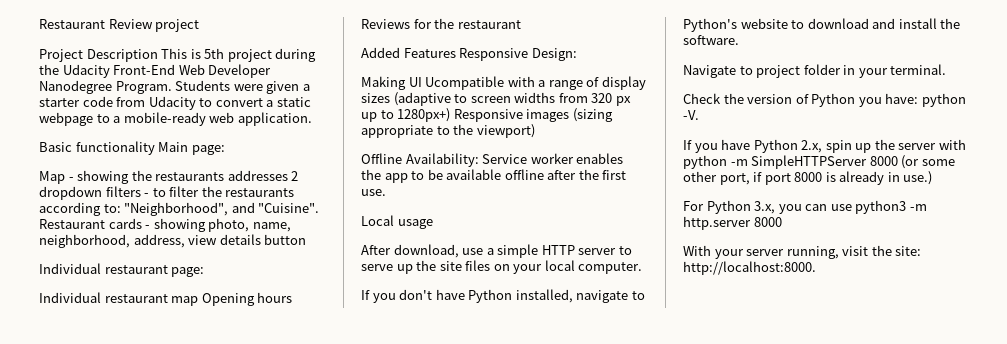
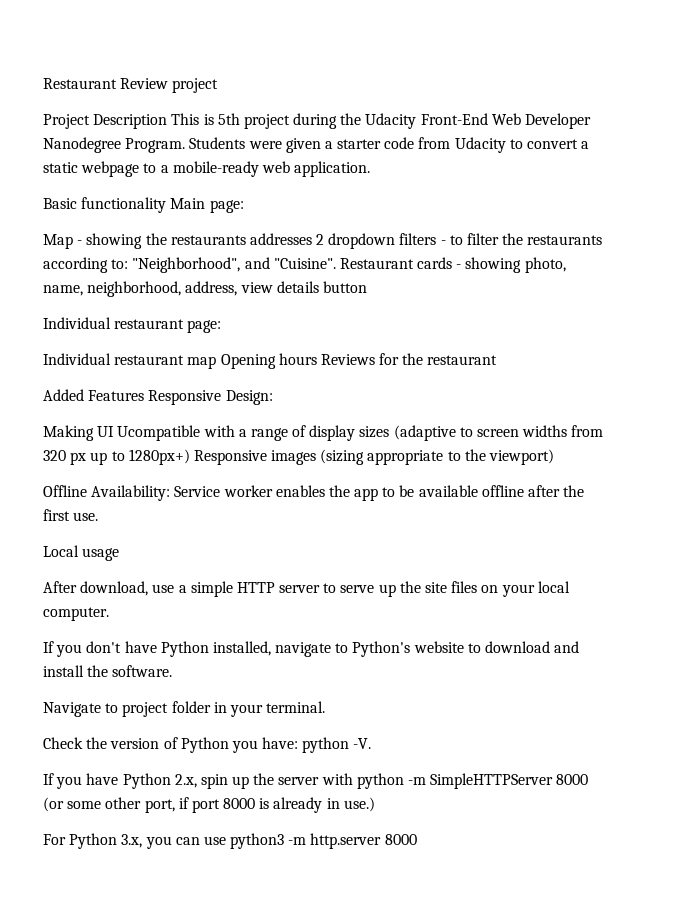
- With your server running, visit the site: http://localhost:8000.

